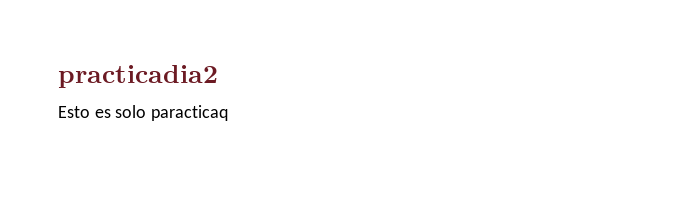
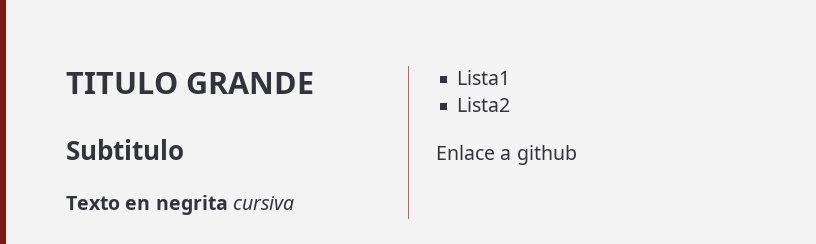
- practicadia2
- Esto es solo paracticaq
+ TITULO GRANDE
+ Subtitulo
+ Texto en negrita cursiva
+ Lista1
+ Lista2
+ Enlace a github

